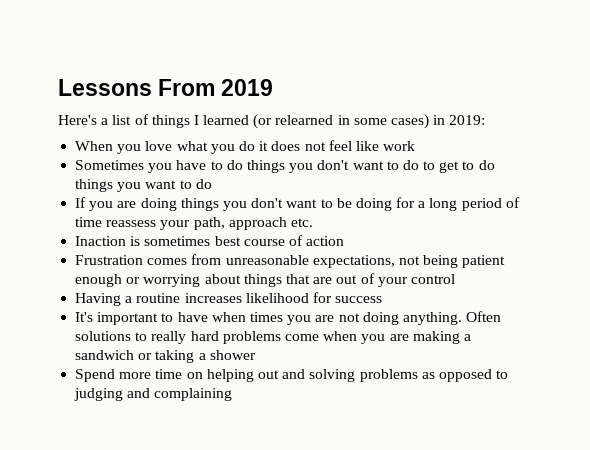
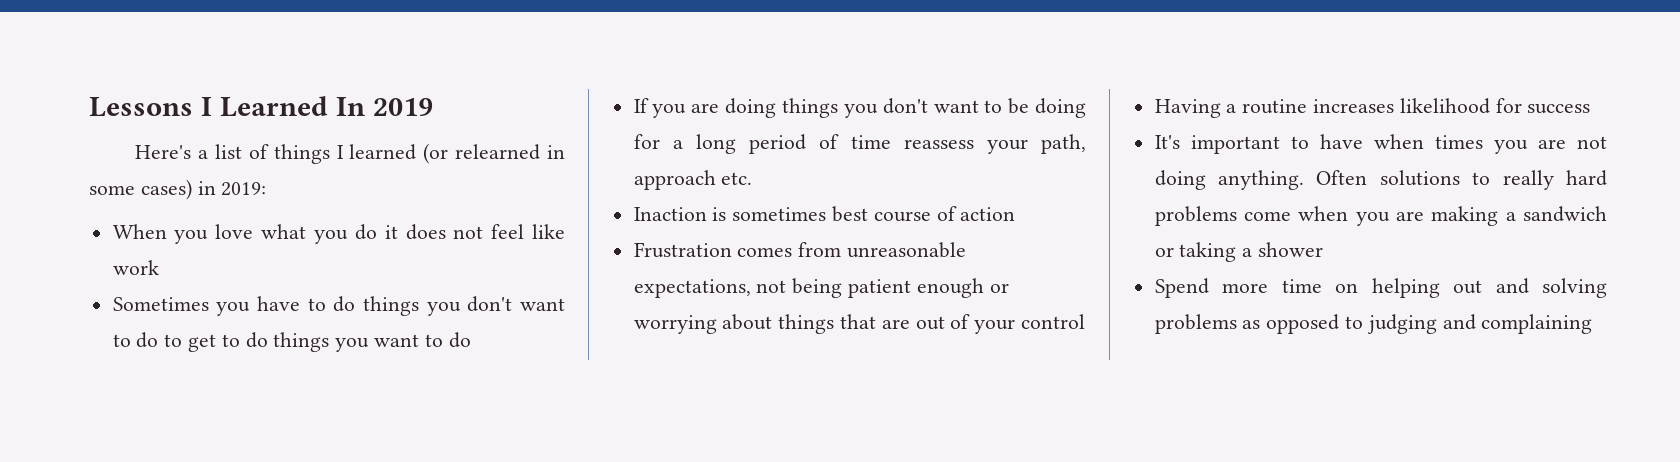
- Lessons From 2019
+ Lessons I Learned In 2019

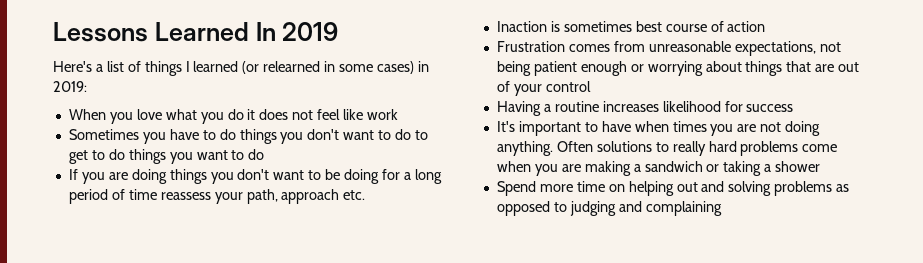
- Lessons I Learned In 2019
+ Lessons Learned In 2019

